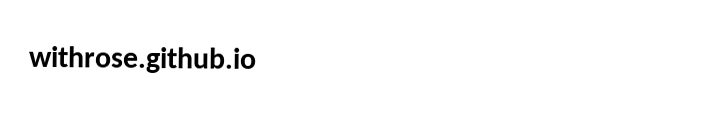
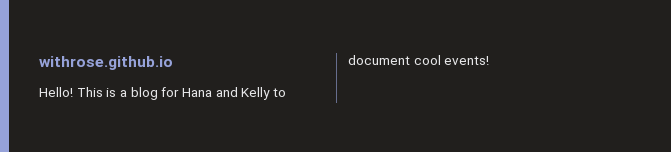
+ Hello! This is a blog for Hana and Kelly to document cool events!

